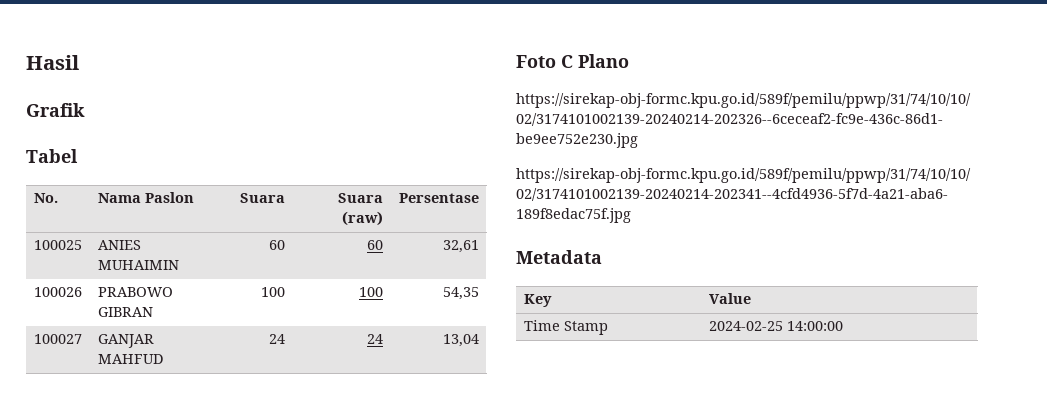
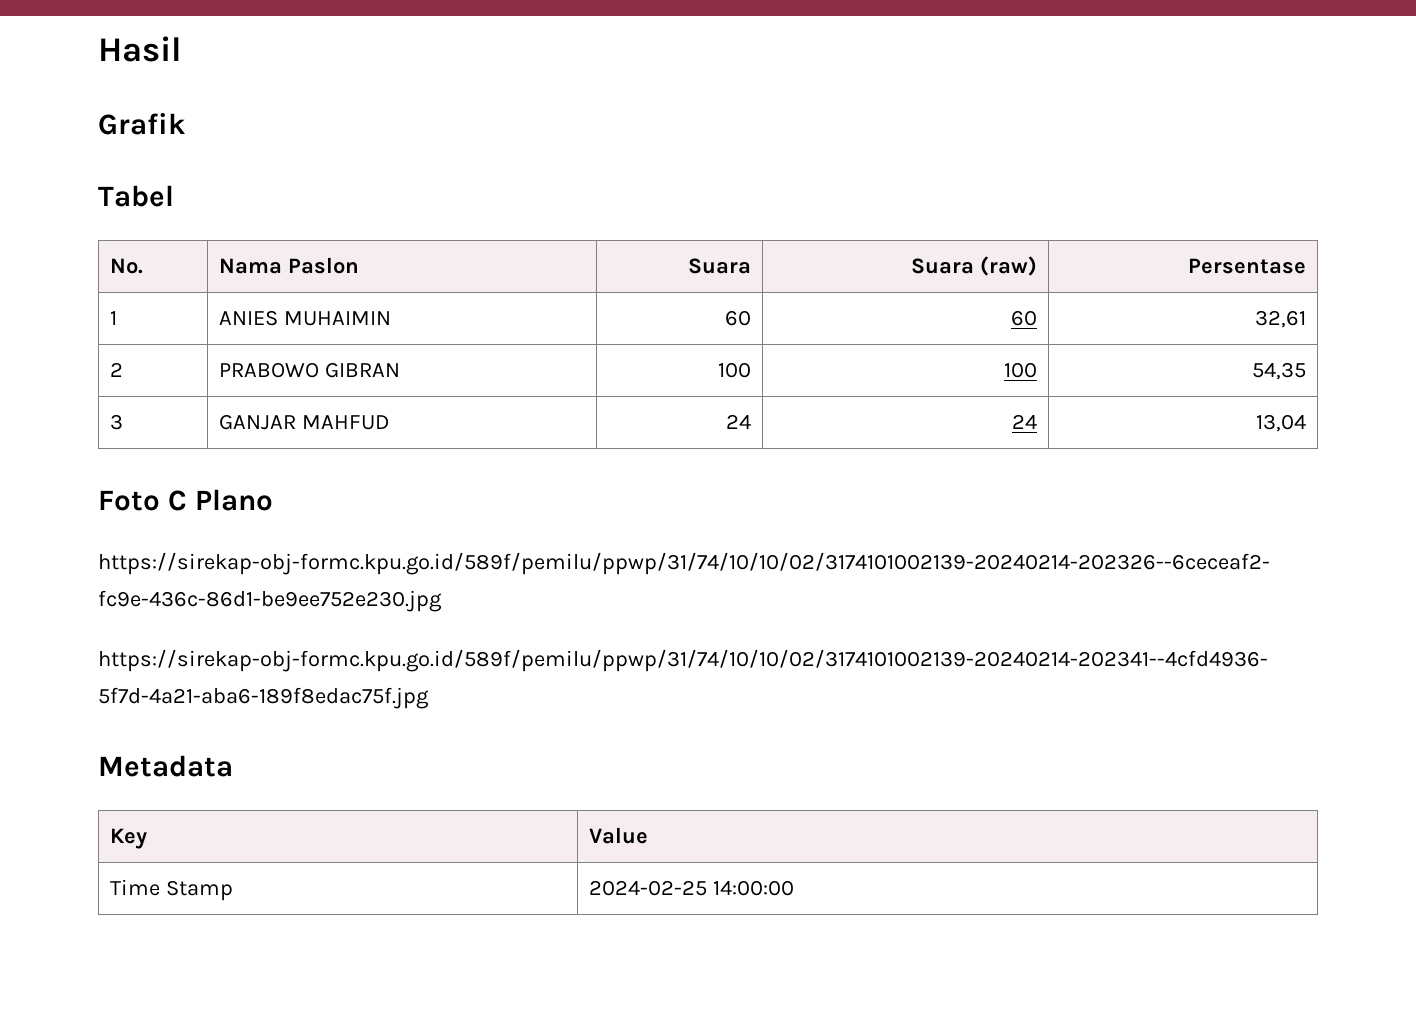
- 100025 | ANIES MUHAIMIN | 60 | 60 | 32,61
+ 1 | ANIES MUHAIMIN | 60 | 60 | 32,61
- 100026 | PRABOWO GIBRAN | 100 | 100 | 54,35
+ 2 | PRABOWO GIBRAN | 100 | 100 | 54,35
- 100027 | GANJAR MAHFUD | 24 | 24 | 13,04
+ 3 | GANJAR MAHFUD | 24 | 24 | 13,04

